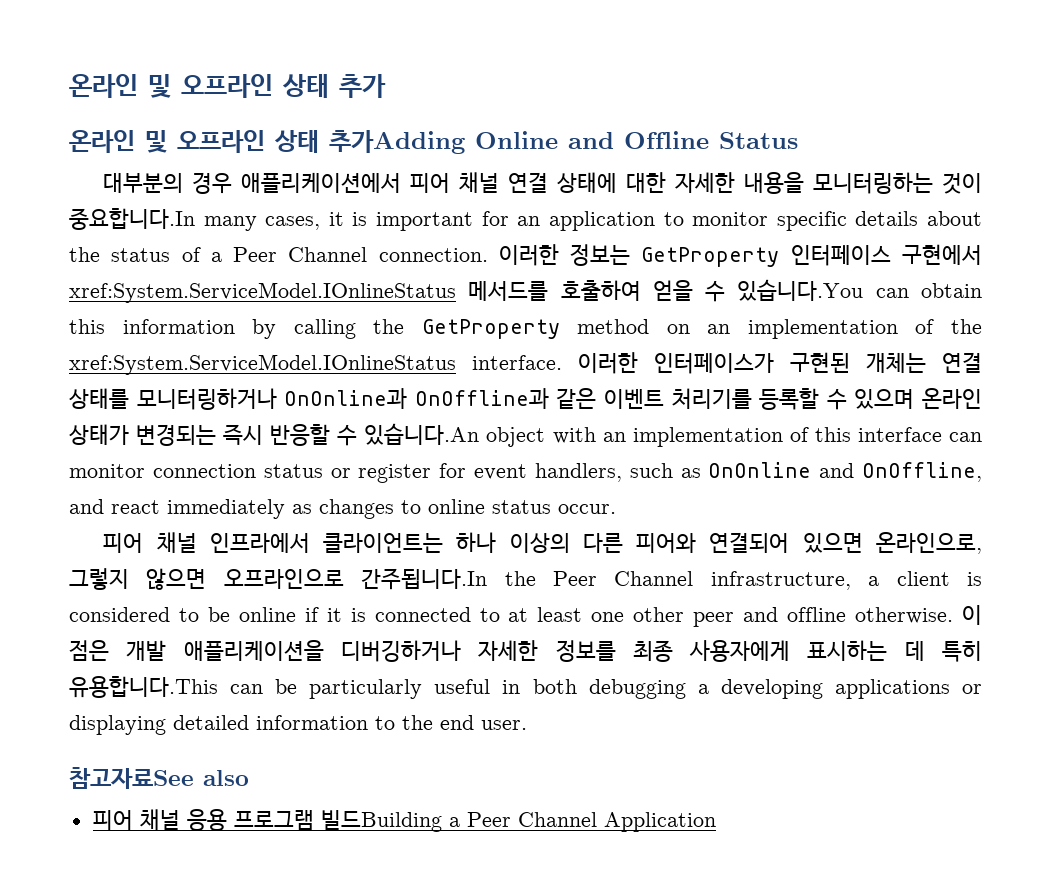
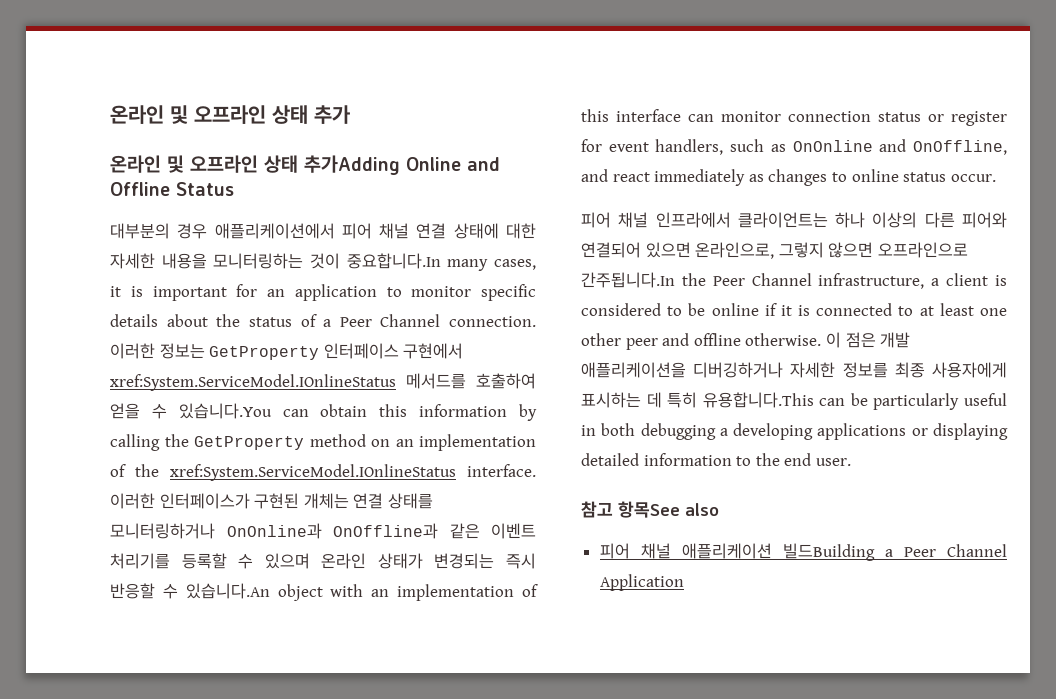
- 참고자료See also
+ 참고 항목See also
- 피어 채널 응용 프로그램 빌드Building a Peer Channel Application
+ 피어 채널 애플리케이션 빌드Building a Peer Channel Application

